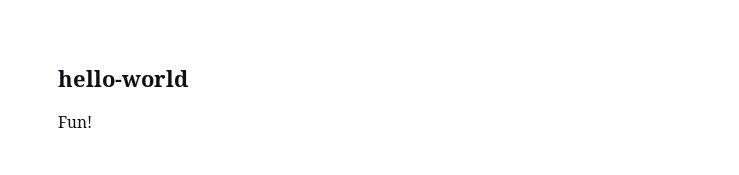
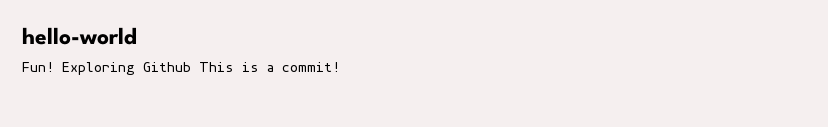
+ Exploring Github This is a commit!

